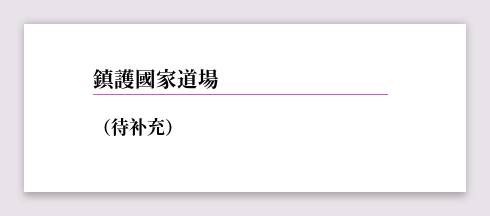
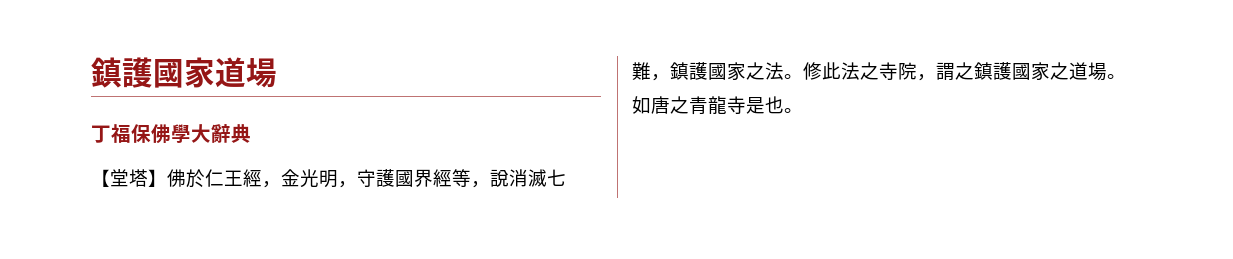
- （待补充）
+ 丁福保佛學大辭典
+ 【堂塔】佛於仁王經，金光明，守護國界經等，說消滅七難，鎮護國家之法。修此法之寺院，謂之鎮護國家之道場。如唐之青龍寺是也。

